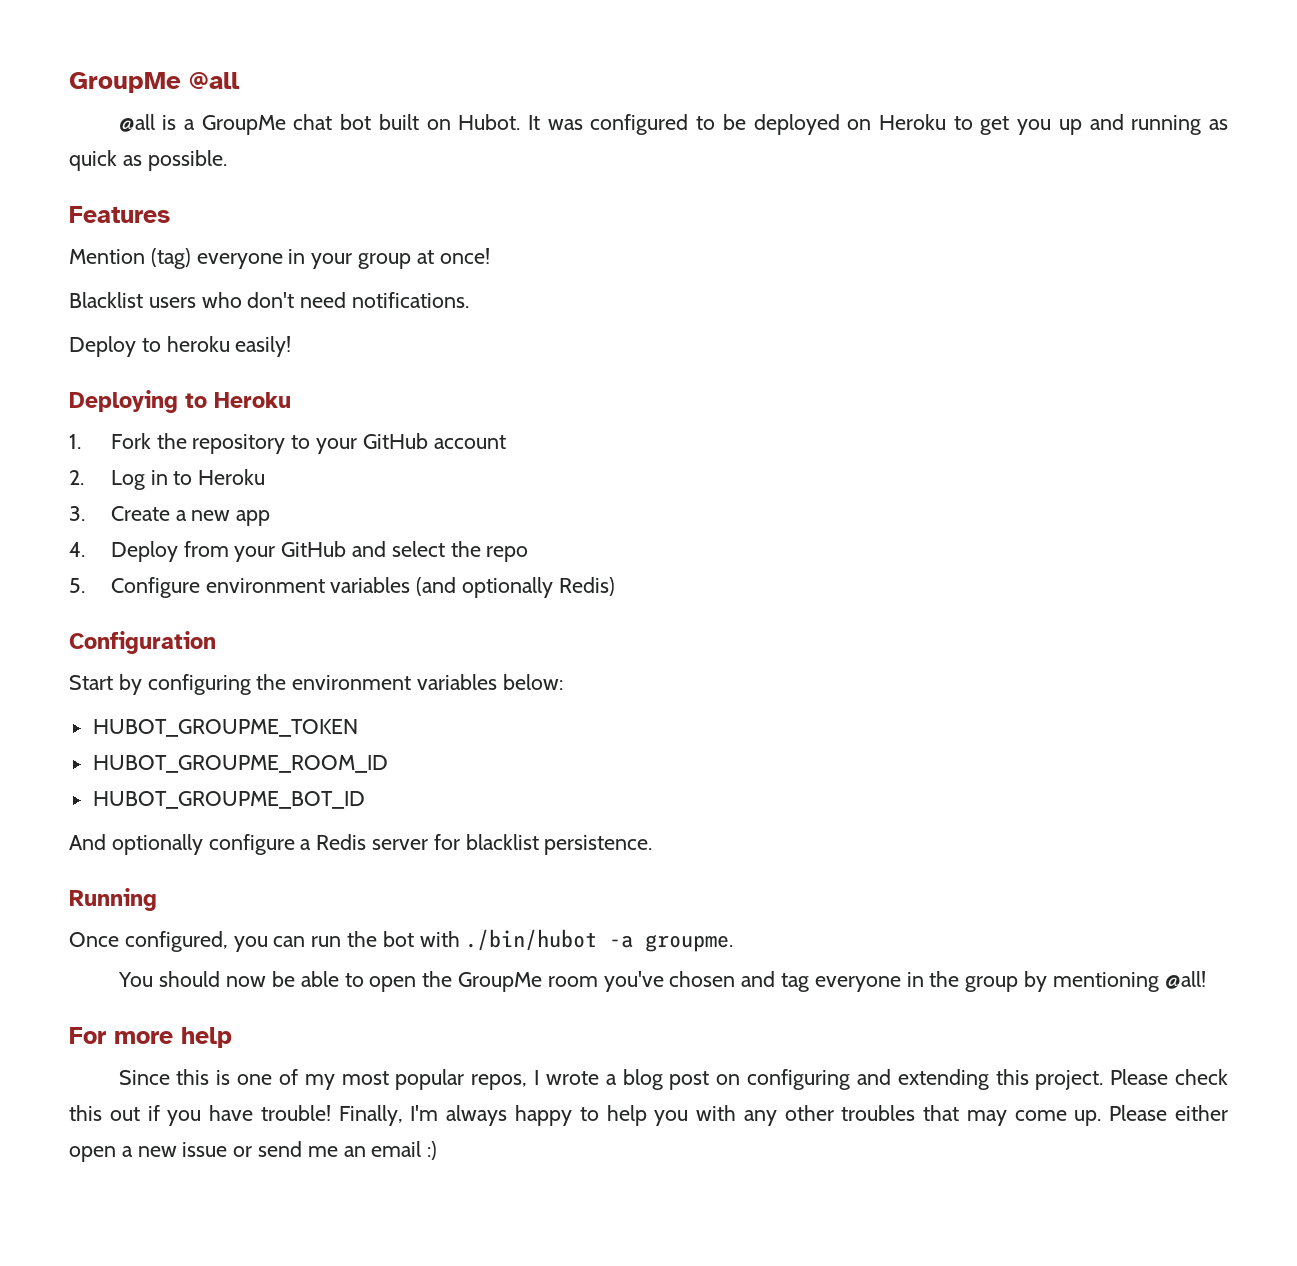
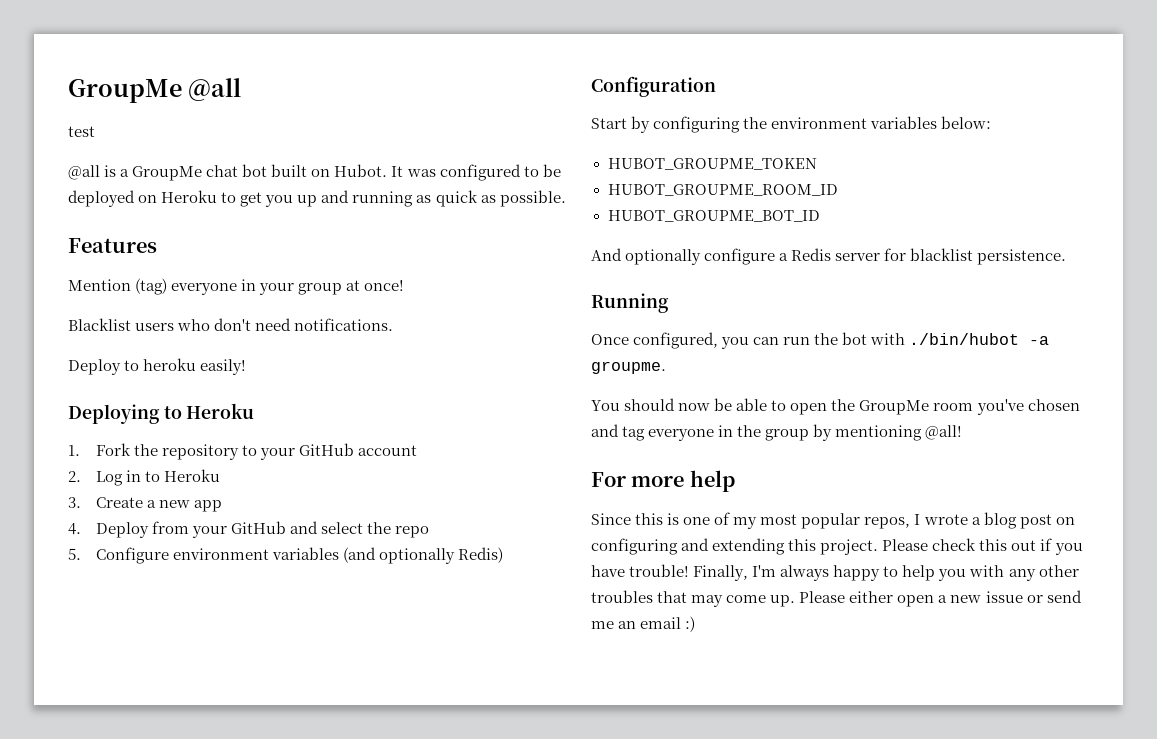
+ test

